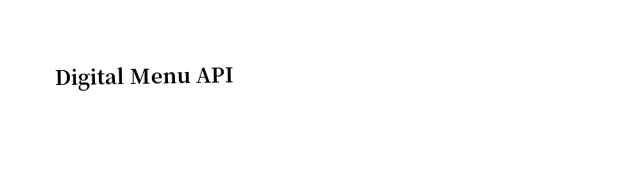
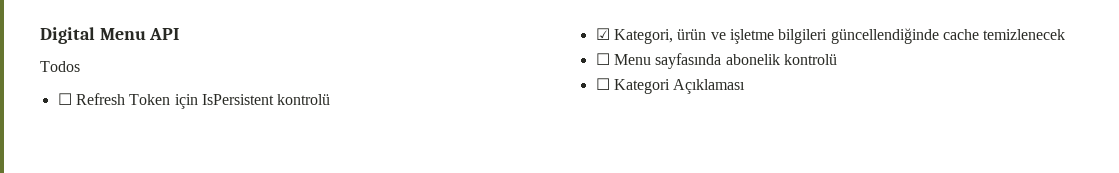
+ Todos
+ ☐ Refresh Token için IsPersistent kontrolü
+ ☑ Kategori, ürün ve işletme bilgileri güncellendiğinde cache temizlenecek
+ ☐ Menu sayfasında abonelik kontrolü
+ ☐ Kategori Açıklaması

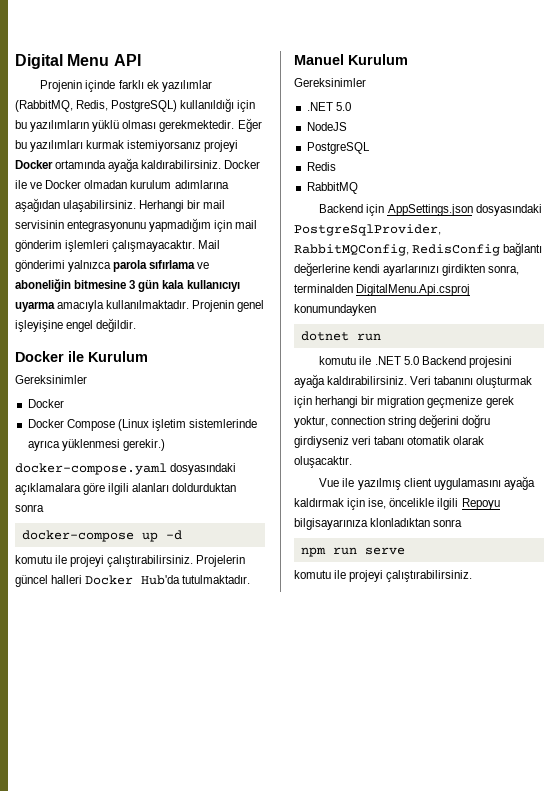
- Todos
- ☐ Refresh Token için IsPersistent kontrolü
- ☑ Kategori, ürün ve işletme bilgileri güncellendiğinde cache temizlenecek
- ☐ Menu sayfasında abonelik kontrolü
- ☐ Kategori Açıklaması
+ Projenin içinde farklı ek yazılımlar (RabbitMQ, Redis, PostgreSQL) kullanıldığı için bu yazılımların yüklü olması gerekmektedir. Eğer bu yazılımları kurmak istemiyorsanız projeyi Docker ortamında ayağa kaldırabilirsiniz. Docker ile ve Docker olmadan kurulum adımlarına aşağıdan ulaşabilirsiniz. Herhangi bir mail servisinin entegrasyonunu yapmadığım için mail gönderim işlemleri çalışmayacaktır. Mail gönderimi yalnızca parola sıfırlama ve aboneliğin bitmesine 3 gün kala kullanıcıyı uyarma amacıyla kullanılmaktadır. Projenin genel işleyişine engel değildir.
+ Docker ile Kurulum
+ Gereksinimler
+ Docker
+ Docker Compose (Linux işletim sistemlerinde ayrıca yüklenmesi gerekir.)
+ docker-compose.yaml dosyasındaki açıklamalara göre ilgili alanları doldurduktan sonra
+ docker-compose up -d
+ komutu ile projeyi çalıştırabilirsiniz. Projelerin güncel halleri Docker Hub'da tutulmaktadır.
+ Manuel Kurulum
+ Gereksinimler
+ .NET 5.0
+ NodeJS
+ PostgreSQL
+ Redis
+ RabbitMQ
+ Backend için AppSettings.json dosyasındaki PostgreSqlProvider, RabbitMQConfig, RedisConfig bağlantı değerlerine kendi ayarlarınızı girdikten sonra, terminalden DigitalMenu.Api.csproj konumundayken
+ dotnet run
+ komutu ile .NET 5.0 Backend projesini ayağa kaldırabilirsiniz. Veri tabanını oluşturmak için herhangi bir migration geçmenize gerek yoktur, connection string değerini doğru girdiyseniz veri tabanı otomatik olarak oluşacaktır.
+ Vue ile yazılmış client uygulamasını ayağa kaldırmak için ise, öncelikle ilgili Repoyu bilgisayarınıza klonladıktan sonra
+ npm run serve
+ komutu ile projeyi çalıştırabilirsiniz.

